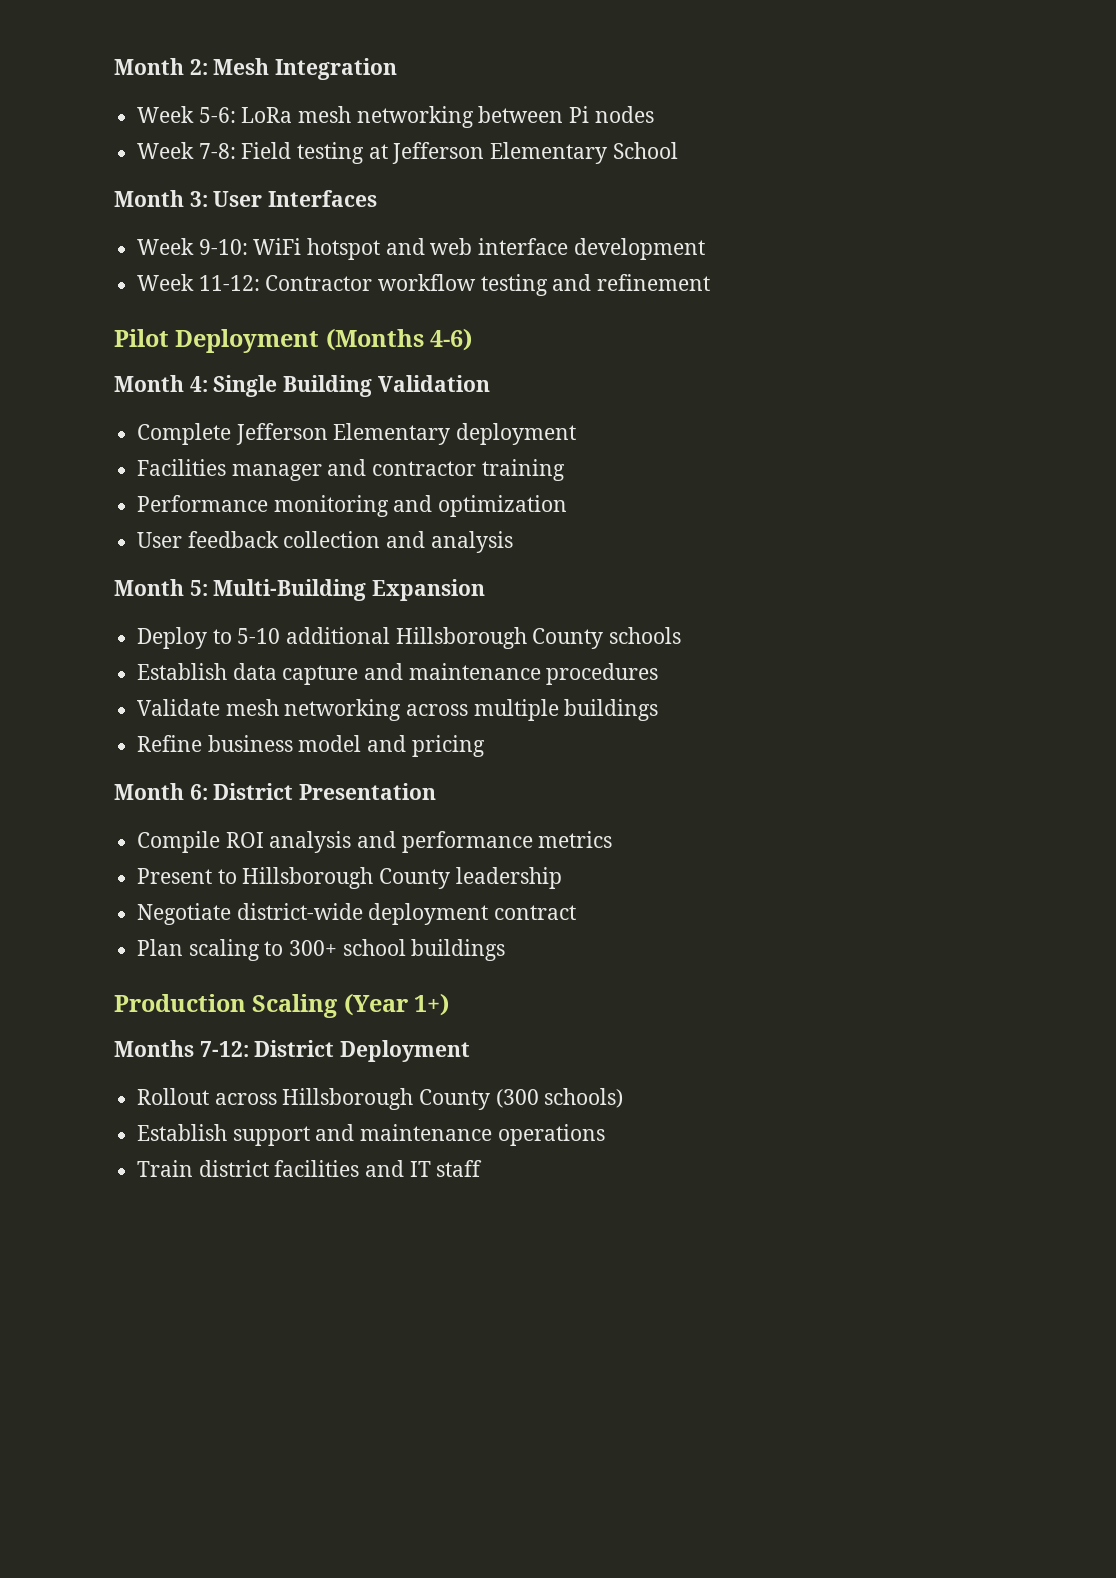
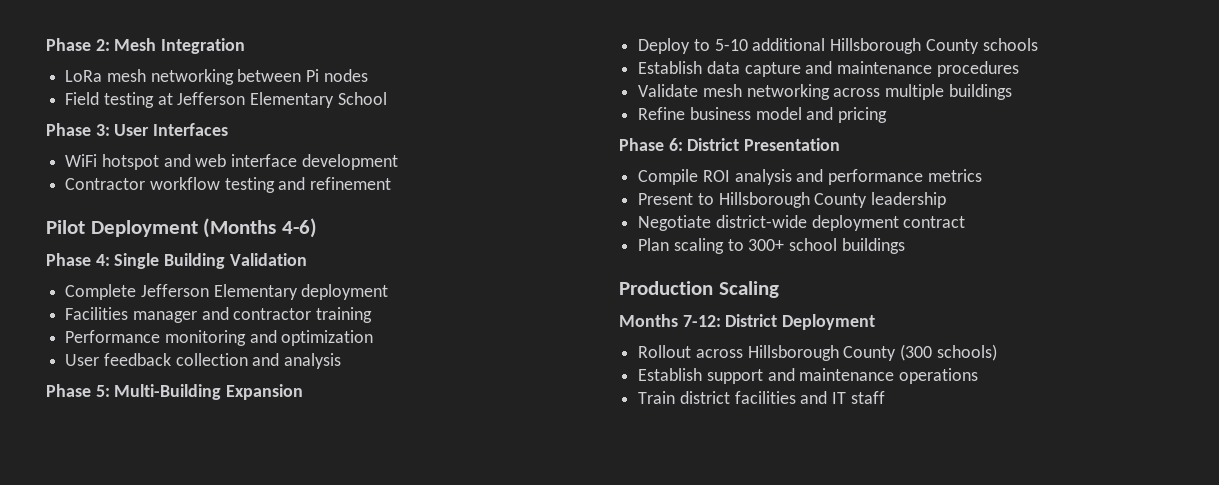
- Month 2: Mesh Integration
+ Phase 2: Mesh Integration
- Week 5-6: LoRa mesh networking between Pi nodes
+ LoRa mesh networking between Pi nodes
- Week 7-8: Field testing at Jefferson Elementary School
+ Field testing at Jefferson Elementary School
- Month 3: User Interfaces
+ Phase 3: User Interfaces
- Week 9-10: WiFi hotspot and web interface development
+ WiFi hotspot and web interface development
- Week 11-12: Contractor workflow testing and refinement
+ Contractor workflow testing and refinement
- Month 4: Single Building Validation
+ Phase 4: Single Building Validation
- Month 5: Multi-Building Expansion
+ Phase 5: Multi-Building Expansion
- Month 6: District Presentation
+ Phase 6: District Presentation
- Production Scaling (Year 1+)
+ Production Scaling

